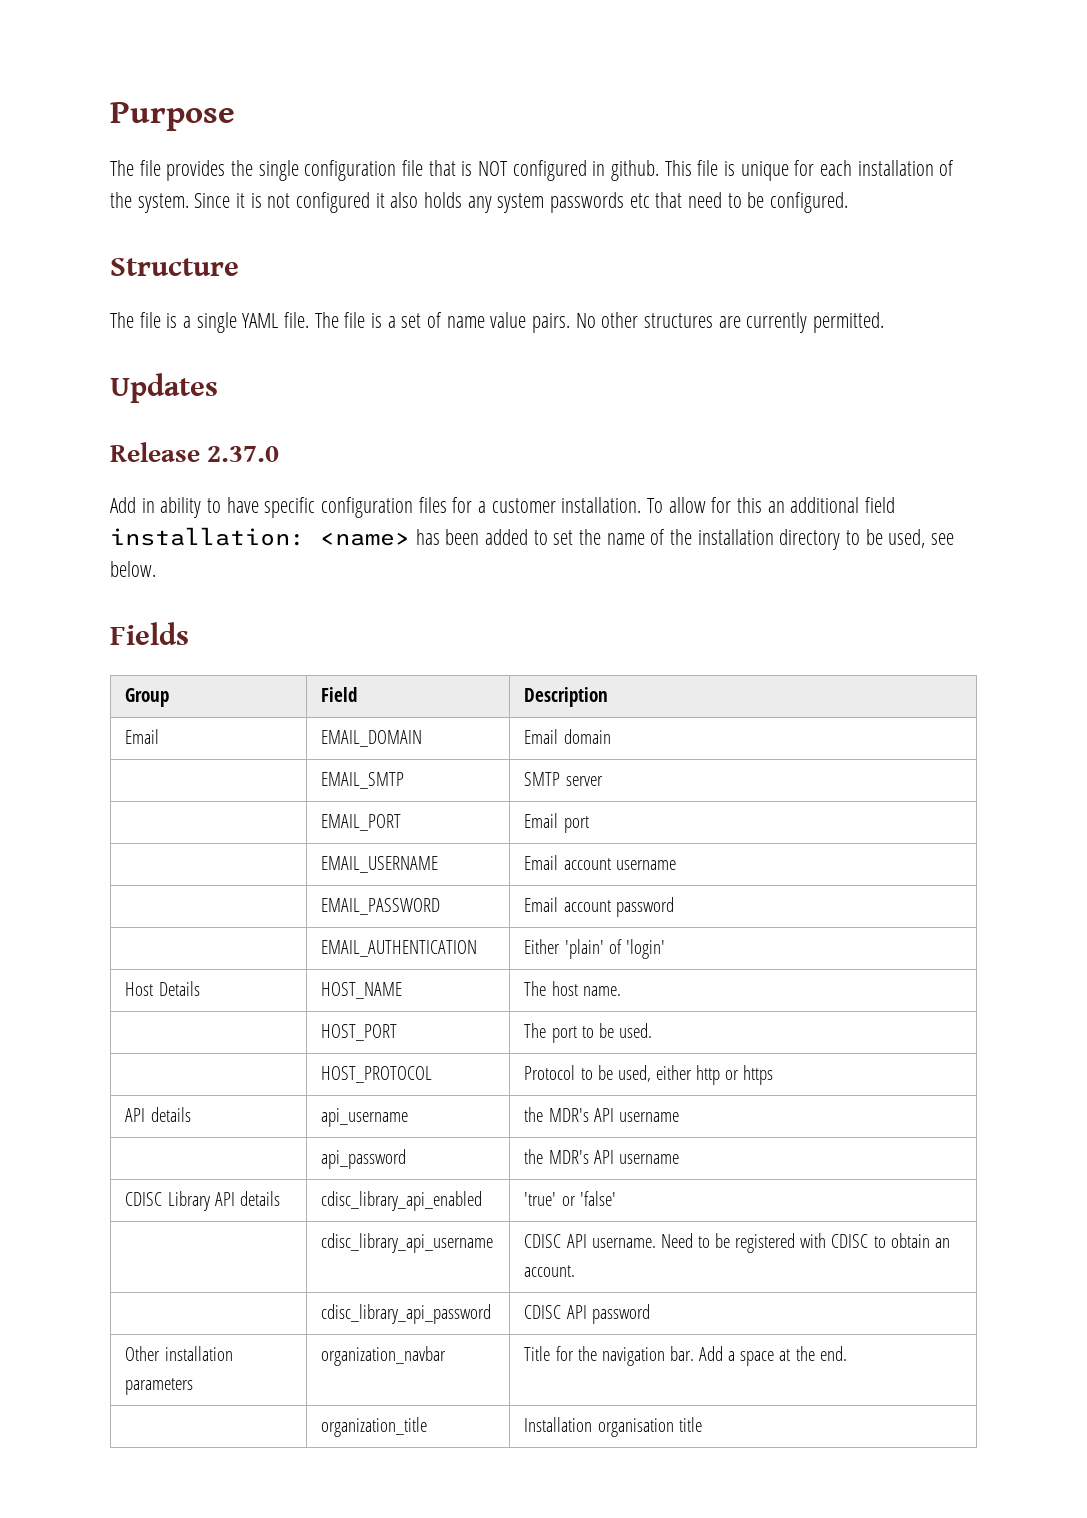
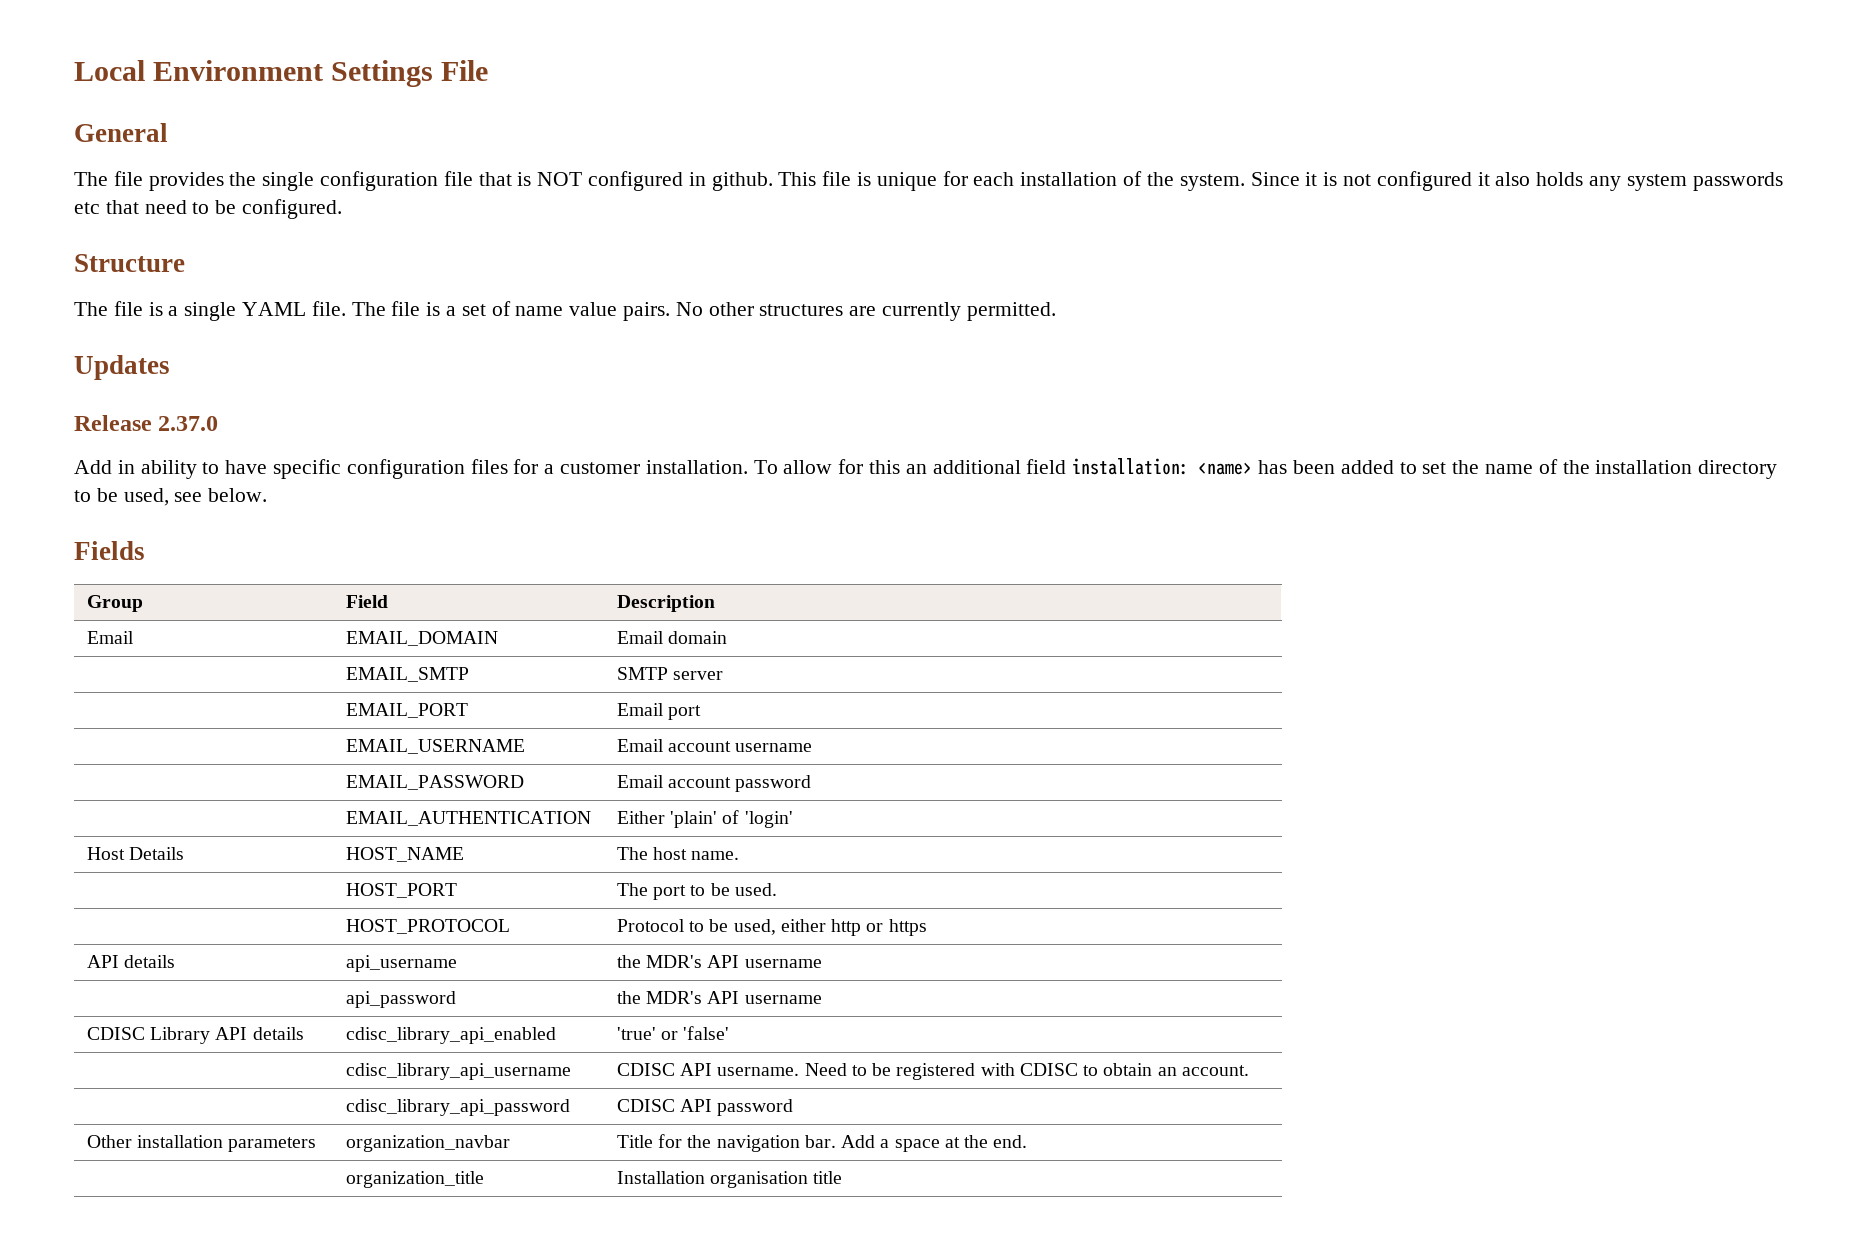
- Purpose
+ Local Environment Settings File
+ General

